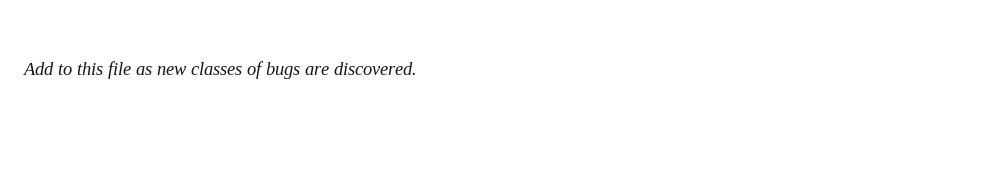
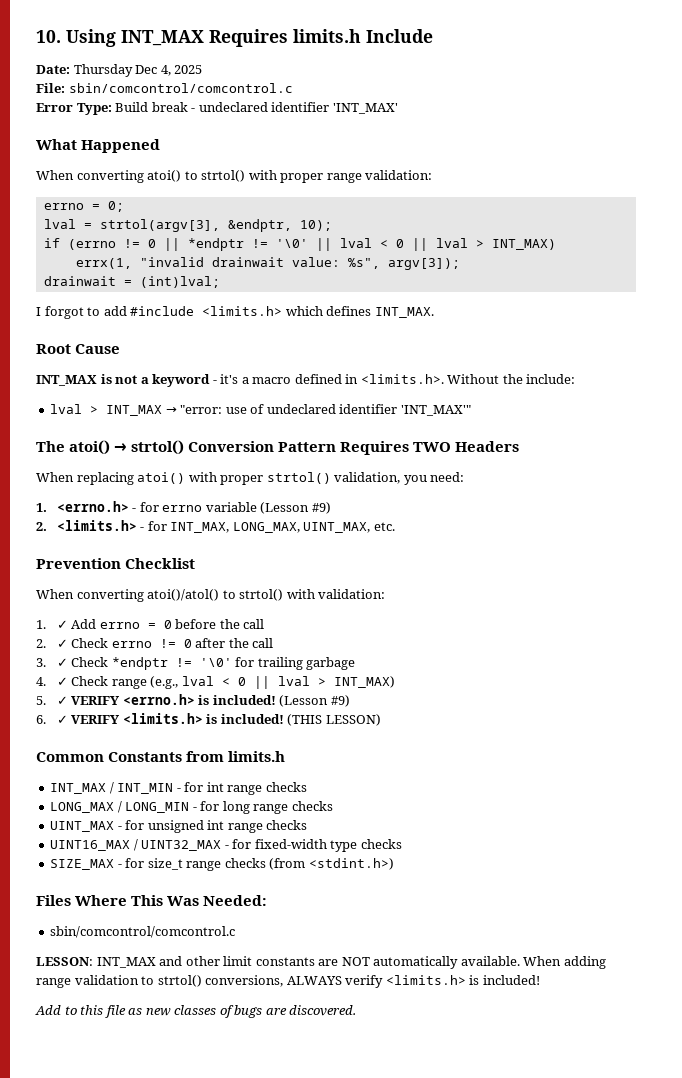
+ 10. Using INT_MAX Requires limits.h Include
+ Date: Thursday Dec 4, 2025
+ File: sbin/comcontrol/comcontrol.c
+ Error Type: Build break - undeclared identifier 'INT_MAX'
+ What Happened
+ When converting atoi() to strtol() with proper range validation:
+ errno = 0;
+ lval = strtol(argv[3], &endptr, 10);
+ if (errno != 0 || *endptr != '\0' || lval < 0 || lval > INT_MAX)
+ errx(1, "invalid drainwait value: %s", argv[3]);
+ drainwait = (int)lval;
+ I forgot to add #include <limits.h> which defines INT_MAX.
+ Root Cause
+ INT_MAX is not a keyword - it's a macro defined in <limits.h>. Without the include:
+ lval > INT_MAX → "error: use of undeclared identifier 'INT_MAX'"
+ The atoi() → strtol() Conversion Pattern Requires TWO Headers
+ When replacing atoi() with proper strtol() validation, you need:
+ 1. <errno.h> - for errno variable (Lesson #9)
+ 2. <limits.h> - for INT_MAX, LONG_MAX, UINT_MAX, etc.
+ Prevention Checklist
+ When converting atoi()/atol() to strtol() with validation:
+ 1. ✓ Add errno = 0 before the call
+ 2. ✓ Check errno != 0 after the call
+ 3. ✓ Check *endptr != '\0' for trailing garbage
+ 4. ✓ Check range (e.g., lval < 0 || lval > INT_MAX)
+ 5. ✓ VERIFY <errno.h> is included! (Lesson #9)
+ 6. ✓ VERIFY <limits.h> is included! (THIS LESSON)
+ Common Constants from limits.h
+ INT_MAX / INT_MIN - for int range checks
+ LONG_MAX / LONG_MIN - for long range checks
+ UINT_MAX - for unsigned int range checks
+ UINT16_MAX / UINT32_MAX - for fixed-width type checks
+ SIZE_MAX - for size_t range checks (from <stdint.h>)
+ Files Where This Was Needed:
+ sbin/comcontrol/comcontrol.c
+ LESSON: INT_MAX and other limit constants are NOT automatically available. When adding range validation to strtol() conversions, ALWAYS verify <limits.h> is included!

